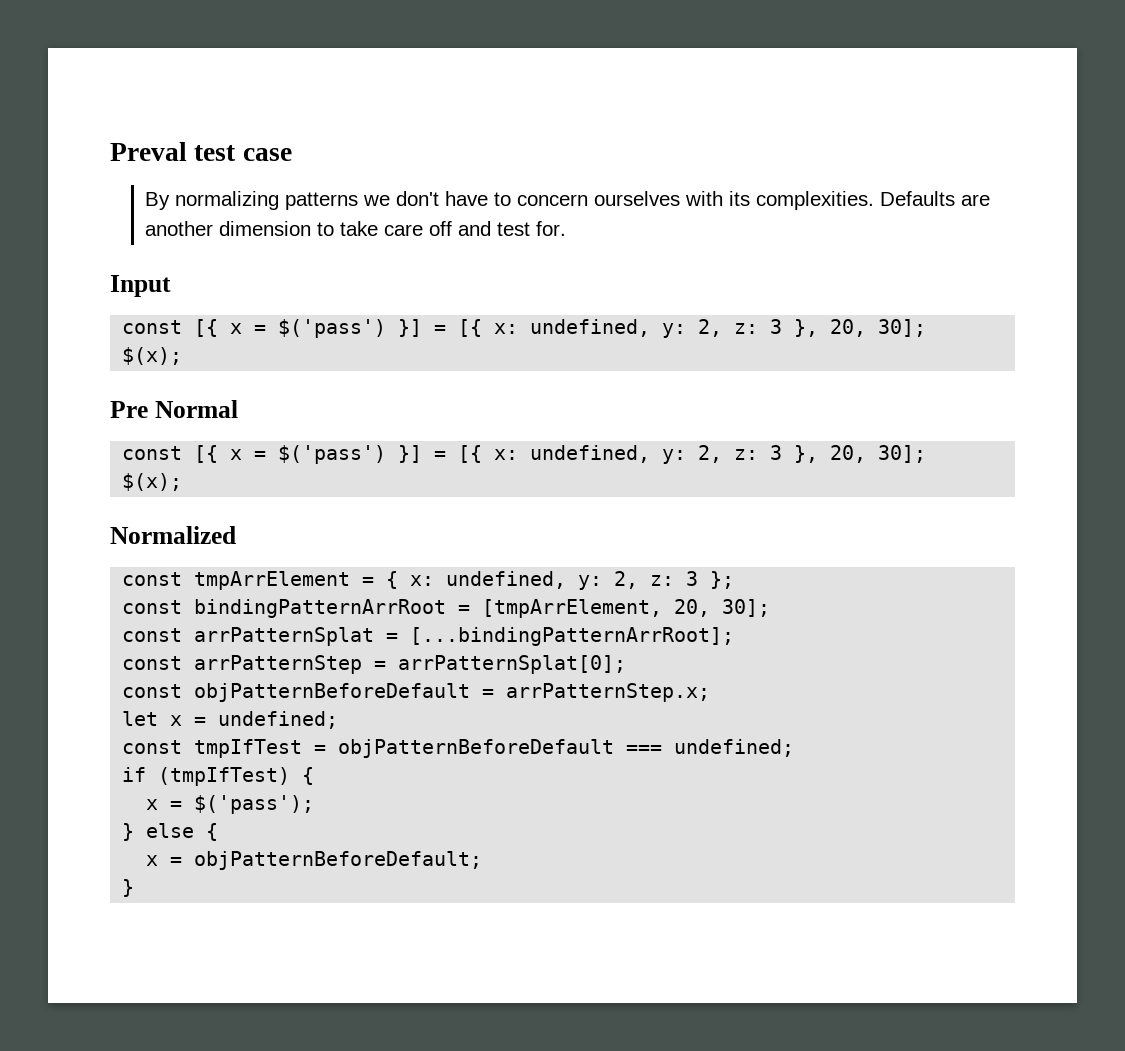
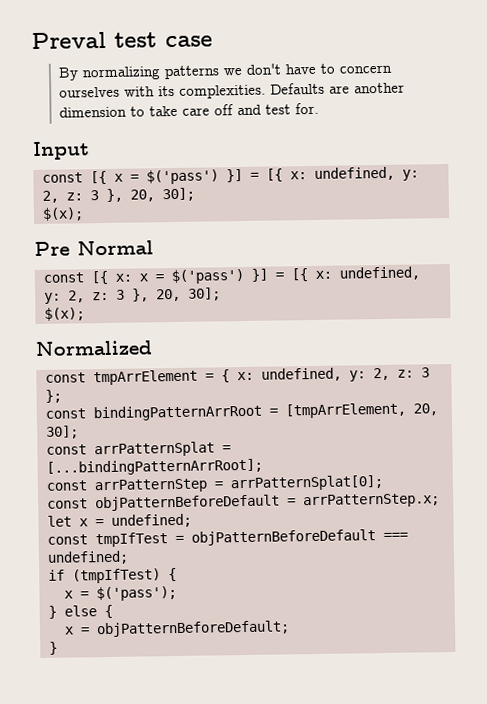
  Pre Normal
- const [{ x = $('pass') }] = [{ x: undefined, y: 2, z: 3 }, 20, 30];
+ const [{ x: x = $('pass') }] = [{ x: undefined, y: 2, z: 3 }, 20, 30];

